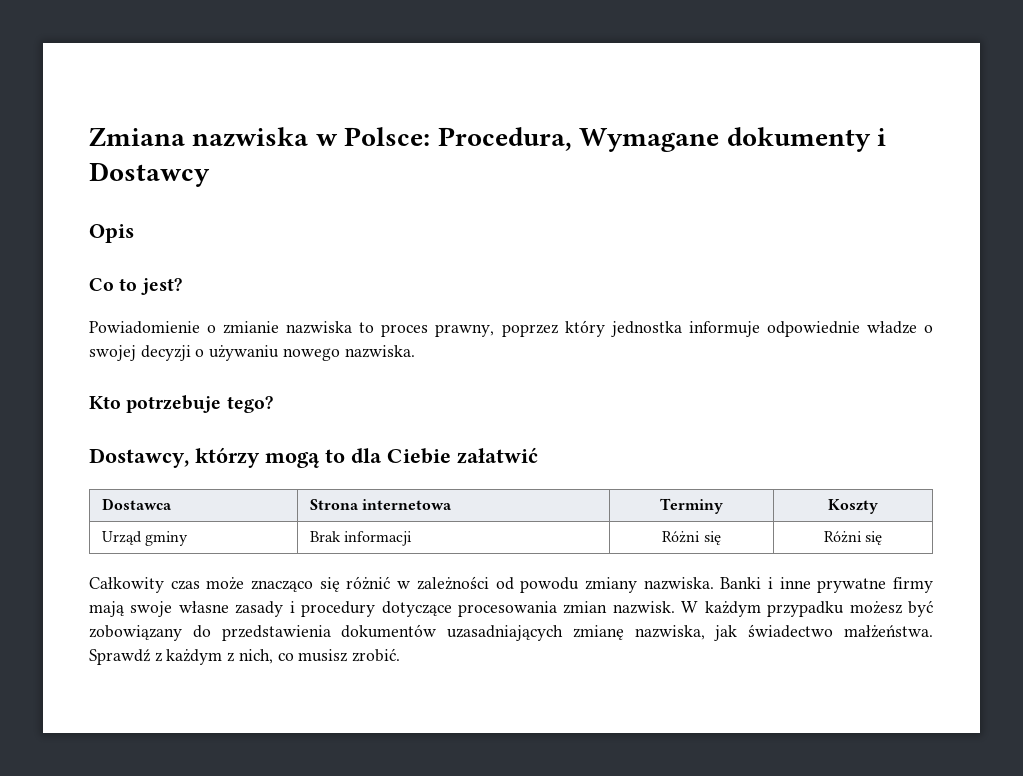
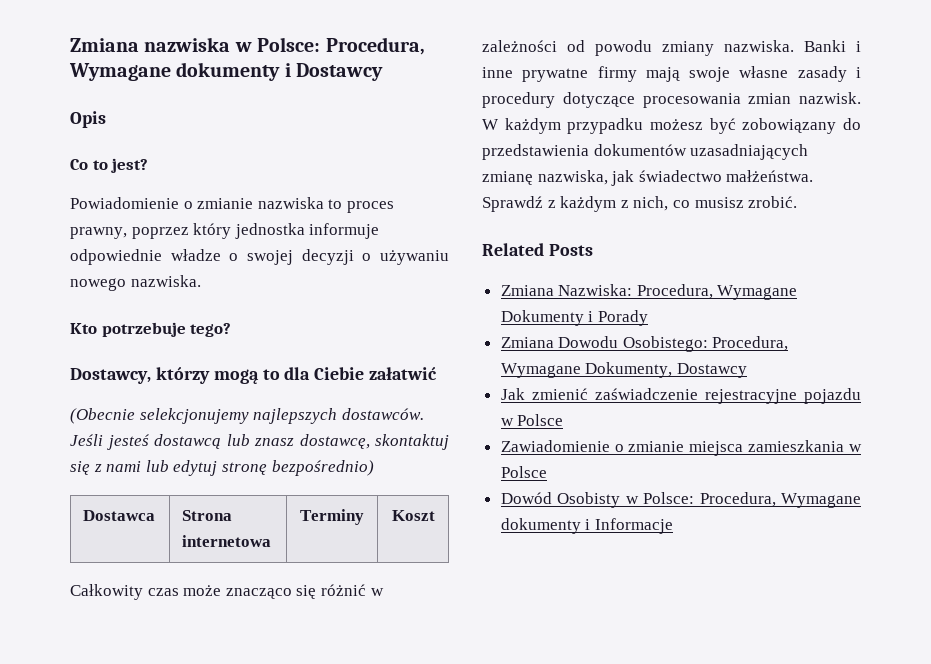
- Dostawca | Strona internetowa | Terminy | Koszty
- Urząd gminy | Brak informacji | Różni się | Różni się
+ (Obecnie selekcjonujemy najlepszych dostawców. Jeśli jesteś dostawcą lub znasz dostawcę, skontaktuj się z nami lub edytuj stronę bezpośrednio)
+ Dostawca | Strona internetowa | Terminy | Koszt
+ Related Posts
+ Zmiana Nazwiska: Procedura, Wymagane Dokumenty i Porady
+ Zmiana Dowodu Osobistego: Procedura, Wymagane Dokumenty, Dostawcy
+ Jak zmienić zaświadczenie rejestracyjne pojazdu w Polsce
+ Zawiadomienie o zmianie miejsca zamieszkania w Polsce
+ Dowód Osobisty w Polsce: Procedura, Wymagane dokumenty i Informacje

